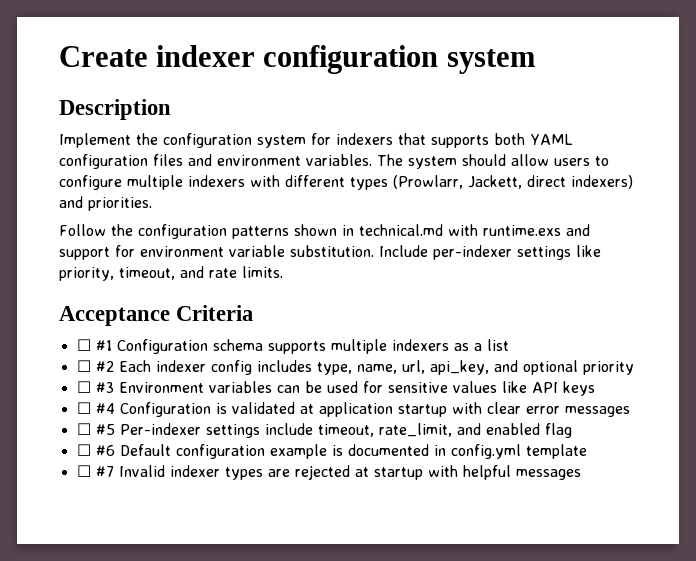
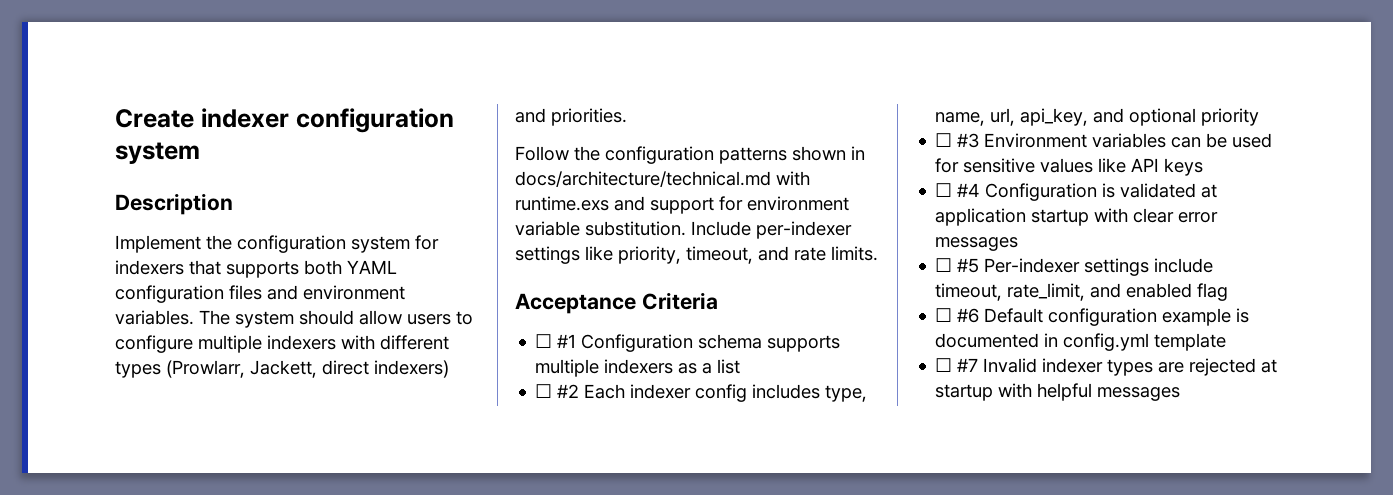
- Follow the configuration patterns shown in technical.md with runtime.exs and support for environment variable substitution.
+ Follow the configuration patterns shown in docs/architecture/technical.md with runtime.exs and support for environment variable substitution.

